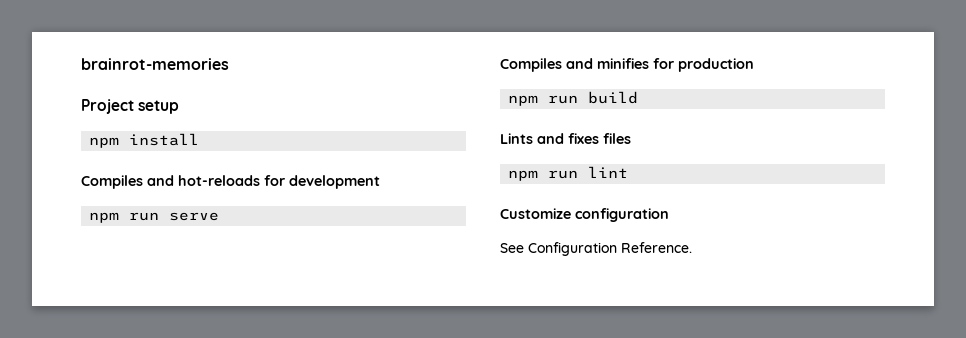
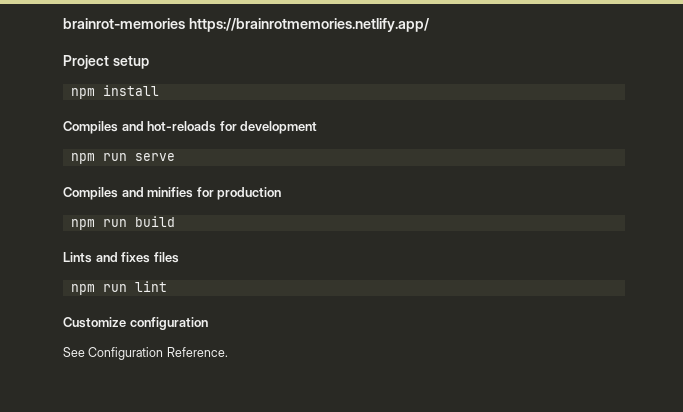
- brainrot-memories
+ brainrot-memories https://brainrotmemories.netlify.app/

